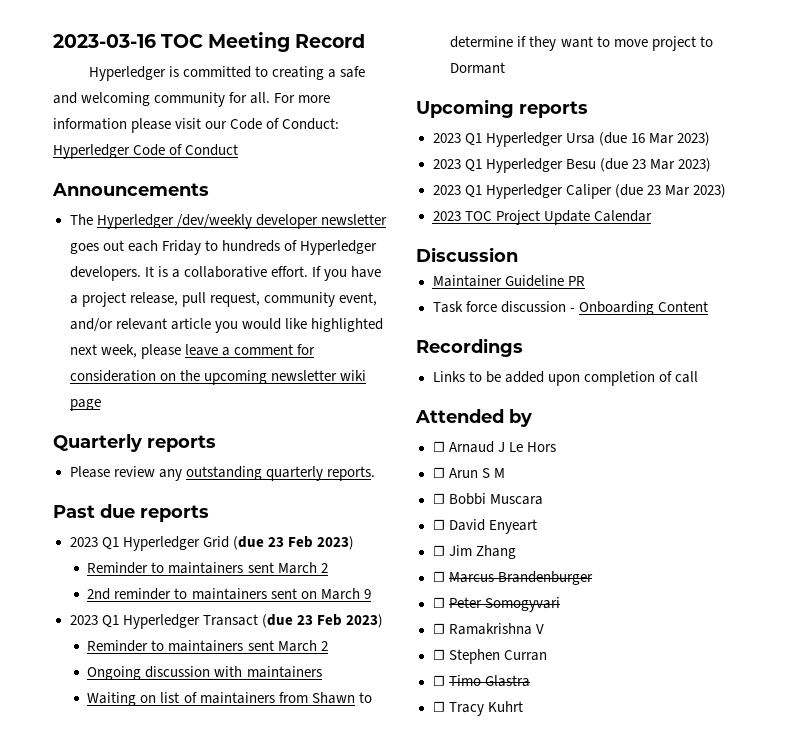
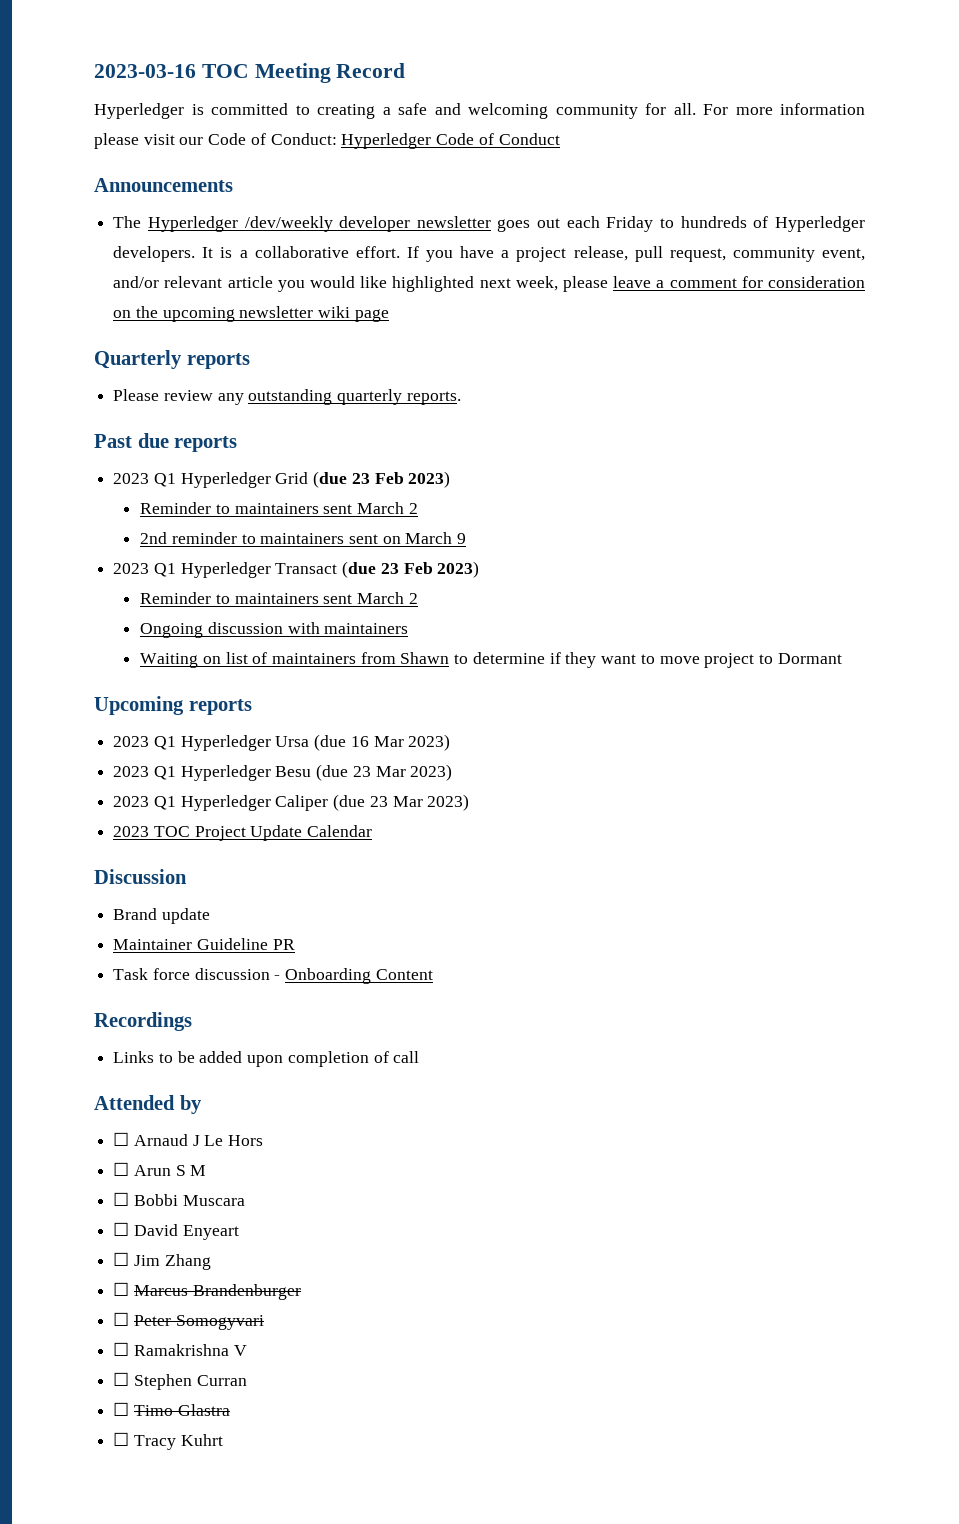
+ Brand update

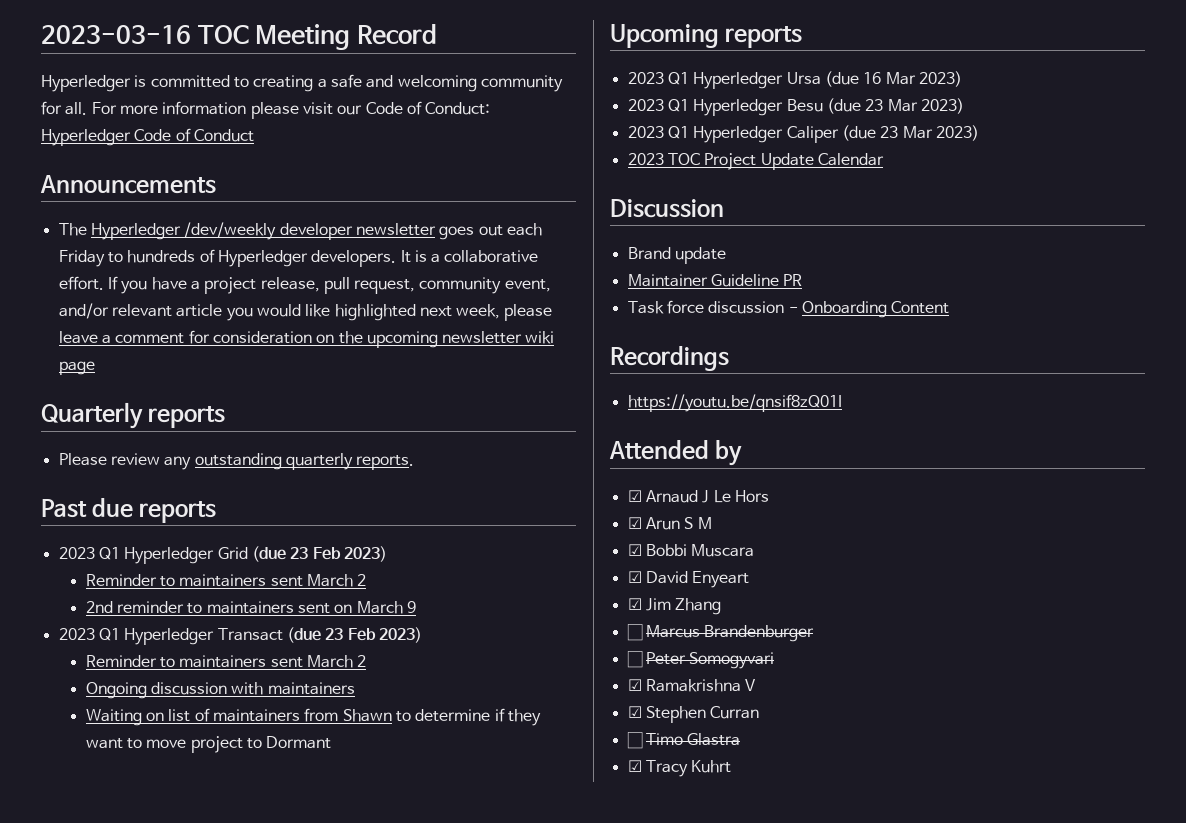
- Links to be added upon completion of call
+ https://youtu.be/qnsif8zQ01I
- ☐ Arnaud J Le Hors
+ ☑ Arnaud J Le Hors
- ☐ Arun S M
+ ☑ Arun S M
- ☐ Bobbi Muscara
+ ☑ Bobbi Muscara
- ☐ David Enyeart
+ ☑ David Enyeart
- ☐ Jim Zhang
+ ☑ Jim Zhang
- ☐ Ramakrishna V
+ ☑ Ramakrishna V
- ☐ Stephen Curran
+ ☑ Stephen Curran
- ☐ Tracy Kuhrt
+ ☑ Tracy Kuhrt

